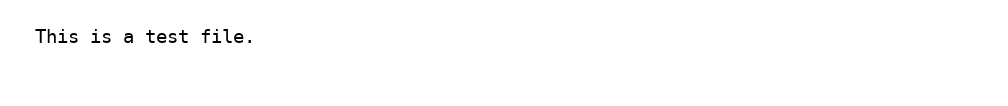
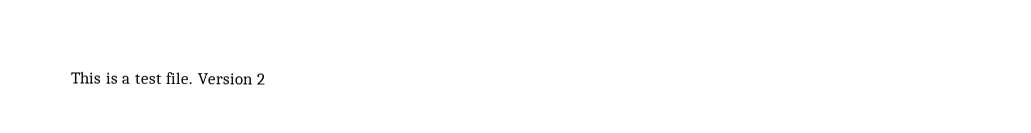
+ Version 2

